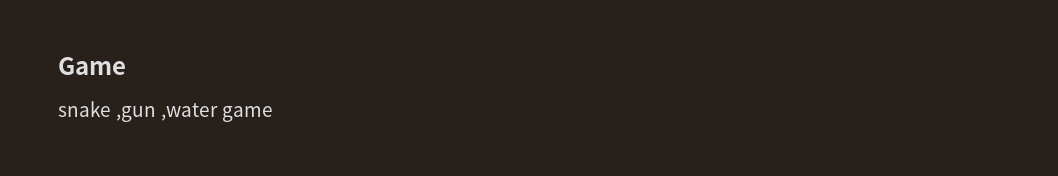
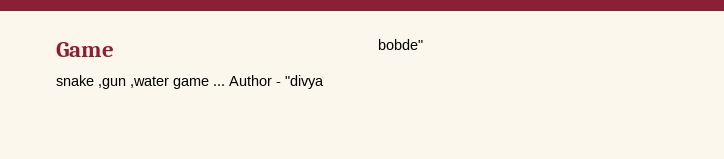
- snake ,gun ,water game
+ snake ,gun ,water game ... Author - "divya bobde"

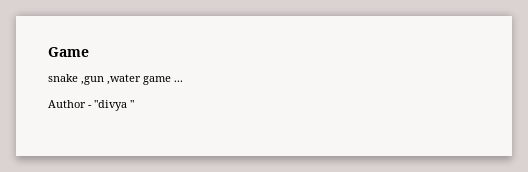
- snake ,gun ,water game ... Author - "divya bobde"
+ snake ,gun ,water game ...
+ Author - "divya "

